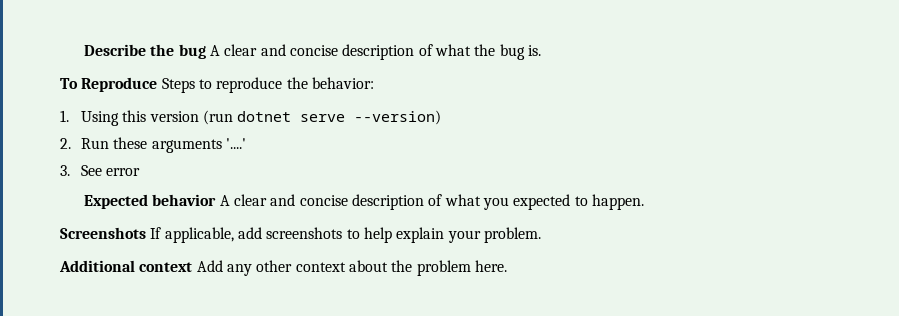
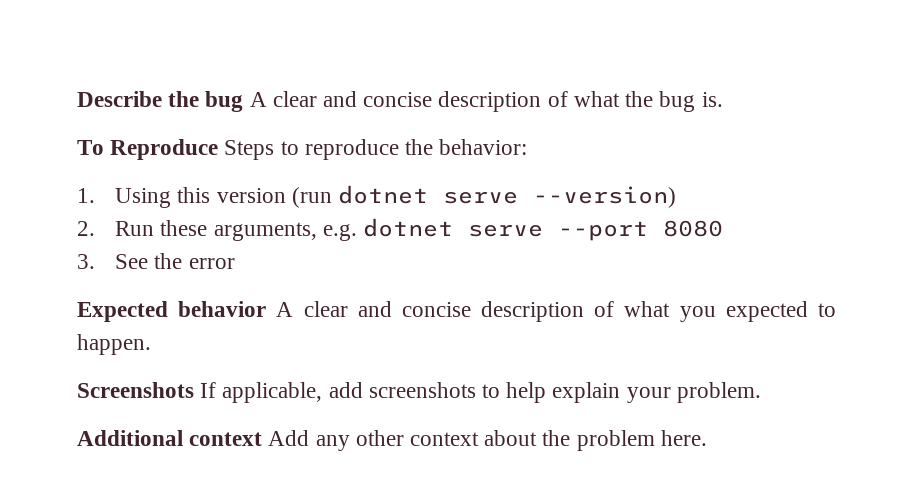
- 2. Run these arguments '....'
+ 2. Run these arguments, e.g. dotnet serve --port 8080
- 3. See error
+ 3. See the error

